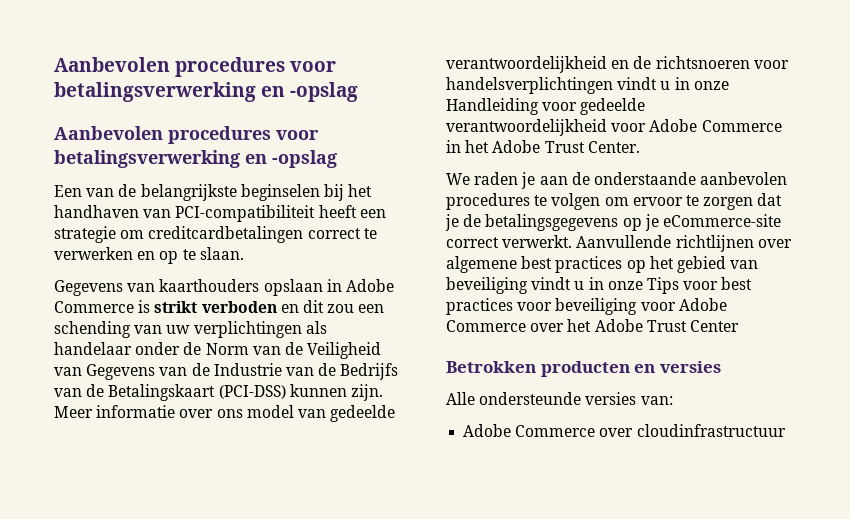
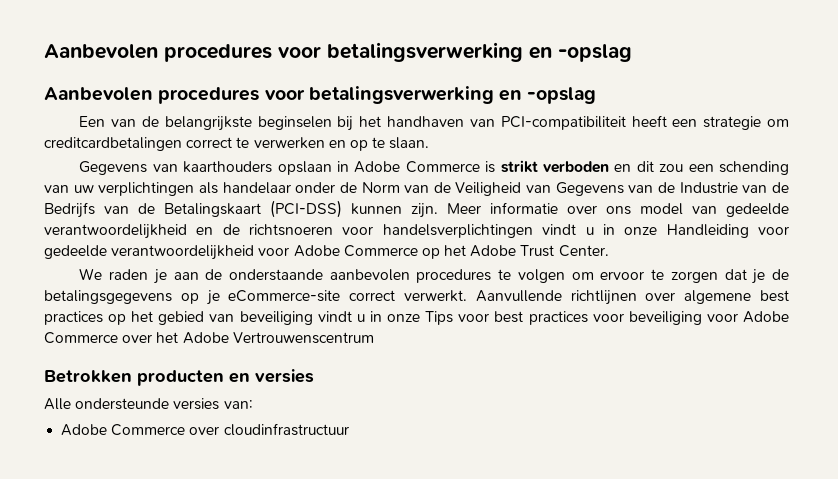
- Meer informatie over ons model van gedeelde verantwoordelijkheid en de richtsnoeren voor handelsverplichtingen vindt u in onze Handleiding voor gedeelde verantwoordelijkheid voor Adobe Commerce in het Adobe Trust Center.
+ Meer informatie over ons model van gedeelde verantwoordelijkheid en de richtsnoeren voor handelsverplichtingen vindt u in onze Handleiding voor gedeelde verantwoordelijkheid voor Adobe Commerce op het Adobe Trust Center.
- Aanvullende richtlijnen over algemene best practices op het gebied van beveiliging vindt u in onze Tips voor best practices voor beveiliging voor Adobe Commerce over het Adobe Trust Center
+ Aanvullende richtlijnen over algemene best practices op het gebied van beveiliging vindt u in onze Tips voor best practices voor beveiliging voor Adobe Commerce over het Adobe Vertrouwenscentrum

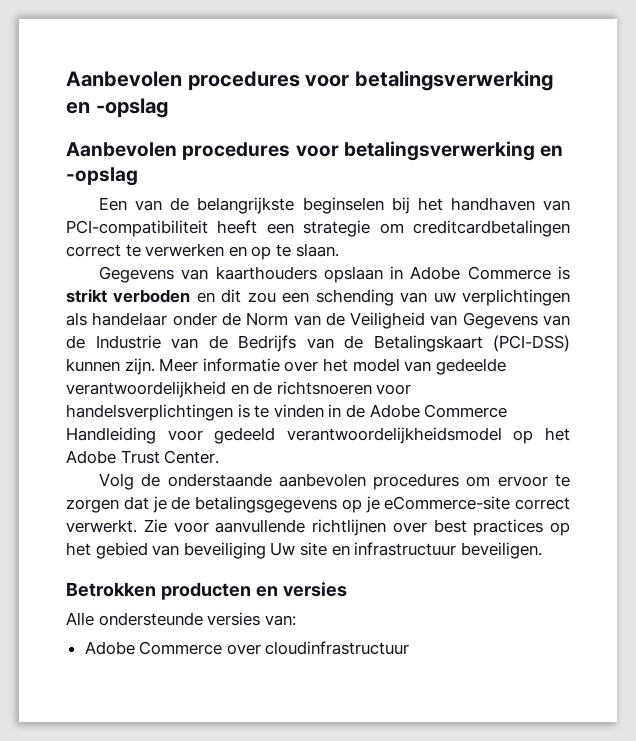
- Meer informatie over ons model van gedeelde verantwoordelijkheid en de richtsnoeren voor handelsverplichtingen vindt u in onze Handleiding voor gedeelde verantwoordelijkheid voor Adobe Commerce op het Adobe Trust Center.
+ Meer informatie over het model van gedeelde verantwoordelijkheid en de richtsnoeren voor handelsverplichtingen is te vinden in de Adobe Commerce Handleiding voor gedeeld verantwoordelijkheidsmodel op het Adobe Trust Center.
- We raden je aan de onderstaande aanbevolen procedures te volgen om ervoor te zorgen dat je de betalingsgegevens op je eCommerce-site correct verwerkt.
+ Volg de onderstaande aanbevolen procedures om ervoor te zorgen dat je de betalingsgegevens op je eCommerce-site correct verwerkt.
- Aanvullende richtlijnen over algemene best practices op het gebied van beveiliging vindt u in onze Tips voor best practices voor beveiliging voor Adobe Commerce over het Adobe Vertrouwenscentrum
+ Zie voor aanvullende richtlijnen over best practices op het gebied van beveiliging Uw site en infrastructuur beveiligen.

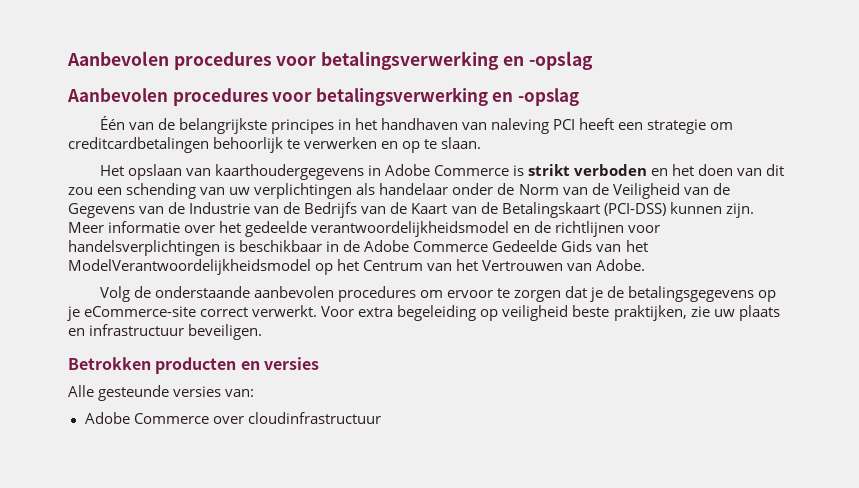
- Een van de belangrijkste beginselen bij het handhaven van PCI-compatibiliteit heeft een strategie om creditcardbetalingen correct te verwerken en op te slaan.
+ Één van de belangrijkste principes in het handhaven van naleving PCI heeft een strategie om creditcardbetalingen behoorlijk te verwerken en op te slaan.
- Gegevens van kaarthouders opslaan in Adobe Commerce is strikt verboden en dit zou een schending van uw verplichtingen als handelaar onder de Norm van de Veiligheid van Gegevens van de Industrie van de Bedrijfs van de Betalingskaart (PCI-DSS) kunnen zijn.
+ Het opslaan van kaarthoudergegevens in Adobe Commerce is strikt verboden en het doen van dit zou een schending van uw verplichtingen als handelaar onder de Norm van de Veiligheid van de Gegevens van de Industrie van de Bedrijfs van de Kaart van de Betalingskaart (PCI-DSS) kunnen zijn.
- Meer informatie over het model van gedeelde verantwoordelijkheid en de richtsnoeren voor handelsverplichtingen is te vinden in de Adobe Commerce Handleiding voor gedeeld verantwoordelijkheidsmodel op het Adobe Trust Center.
+ Meer informatie over het gedeelde verantwoordelijkheidsmodel en de richtlijnen voor handelsverplichtingen is beschikbaar in de Adobe Commerce Gedeelde Gids van het ModelVerantwoordelijkheidsmodel op het Centrum van het Vertrouwen van Adobe.
- Zie voor aanvullende richtlijnen over best practices op het gebied van beveiliging Uw site en infrastructuur beveiligen.
+ Voor extra begeleiding op veiligheid beste praktijken, zie uw plaats en infrastructuur beveiligen.
- Alle ondersteunde versies van:
+ Alle gesteunde versies van:

